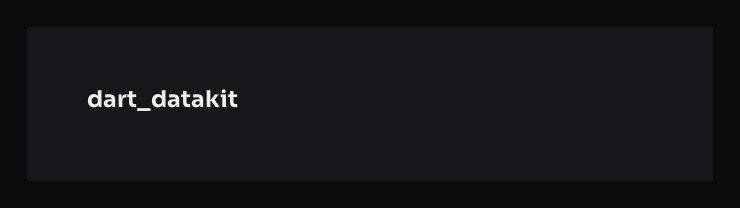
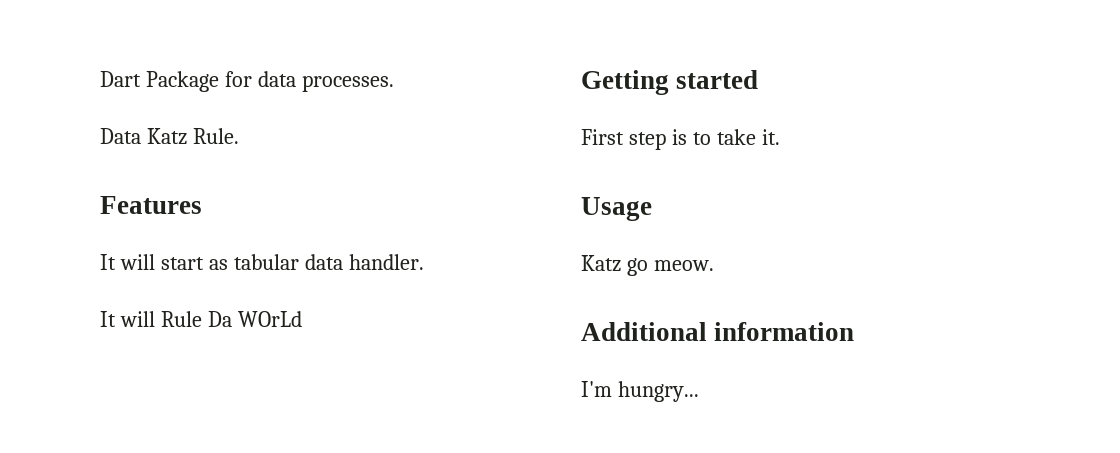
- dart_datakit
+ Dart Package for data processes.
+ Data Katz Rule.
+ Features
+ It will start as tabular data handler.
+ It will Rule Da WOrLd
+ Getting started
+ First step is to take it.
+ Usage
+ Katz go meow.
+ Additional information
+ I'm hungry...

